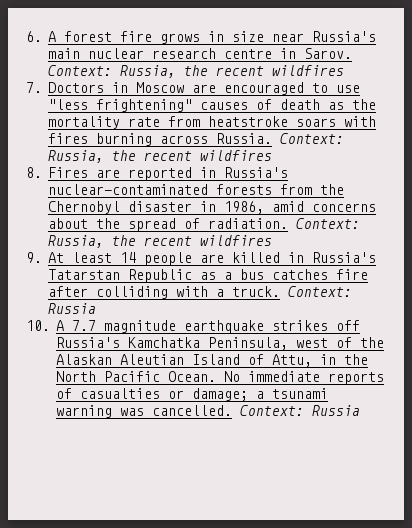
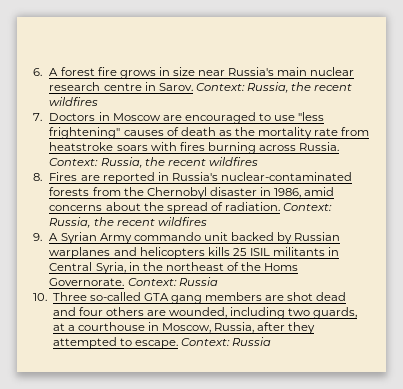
- 9. At least 14 people are killed in Russia's Tatarstan Republic as a bus catches fire after colliding with a truck. Context: Russia
- 10. A 7.7 magnitude earthquake strikes off Russia's Kamchatka Peninsula, west of the Alaskan Aleutian Island of Attu, in the North Pacific Ocean. No immediate reports of casualties or damage; a tsunami warning was cancelled.
+ 9. A Syrian Army commando unit backed by Russian warplanes and helicopters kills 25 ISIL militants in Central Syria, in the northeast of the Homs Governorate. Context: Russia
+ 10. Three so-called GTA gang members are shot dead and four others are wounded, including two guards, at a courthouse in Moscow, Russia, after they attempted to escape.

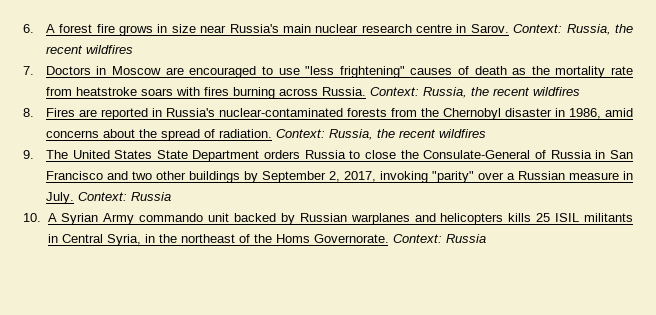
- 9. A Syrian Army commando unit backed by Russian warplanes and helicopters kills 25 ISIL militants in Central Syria, in the northeast of the Homs Governorate.
+ 9. The United States State Department orders Russia to close the Consulate-General of Russia in San Francisco and two other buildings by September 2, 2017, invoking "parity" over a Russian measure in July. Context: Russia
+ 10. A Syrian Army commando unit backed by Russian warplanes and helicopters kills 25 ISIL militants in Central Syria, in the northeast of the Homs Governorate.
- 10. Three so-called GTA gang members are shot dead and four others are wounded, including two guards, at a courthouse in Moscow, Russia, after they attempted to escape. Context: Russia

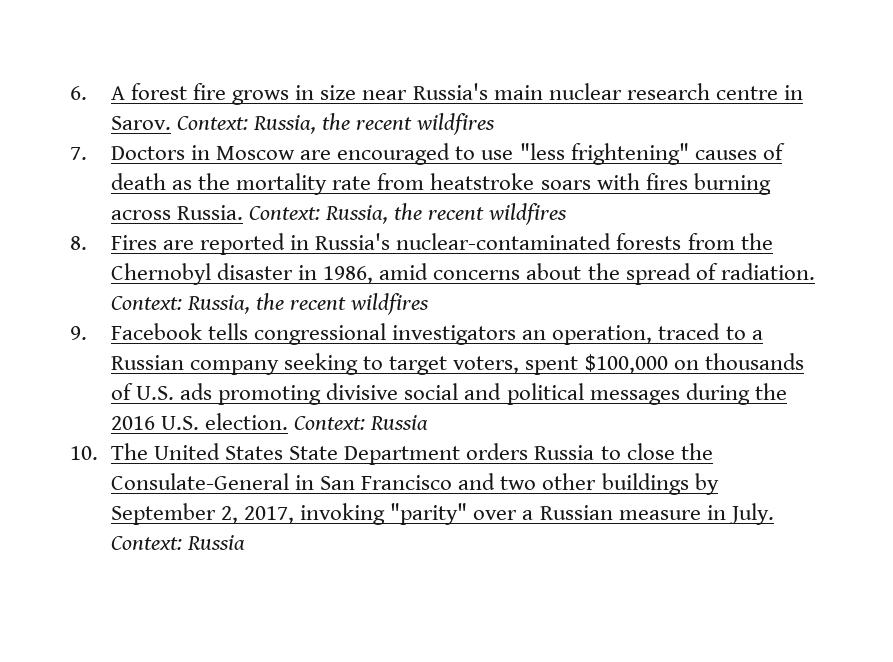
- 9. The United States State Department orders Russia to close the Consulate-General of Russia in San Francisco and two other buildings by September 2, 2017, invoking "parity" over a Russian measure in July.
+ 9. Facebook tells congressional investigators an operation, traced to a Russian company seeking to target voters, spent $100,000 on thousands of U.S. ads promoting divisive social and political messages during the 2016 U.S. election. Context: Russia
+ 10. The United States State Department orders Russia to close the Consulate-General in San Francisco and two other buildings by September 2, 2017, invoking "parity" over a Russian measure in July.
- 10. A Syrian Army commando unit backed by Russian warplanes and helicopters kills 25 ISIL militants in Central Syria, in the northeast of the Homs Governorate. Context: Russia

